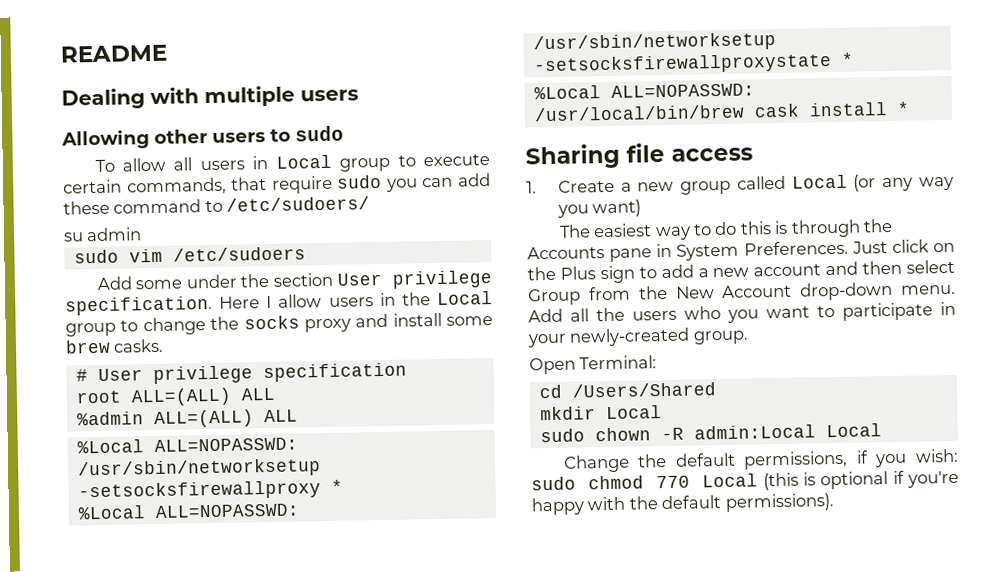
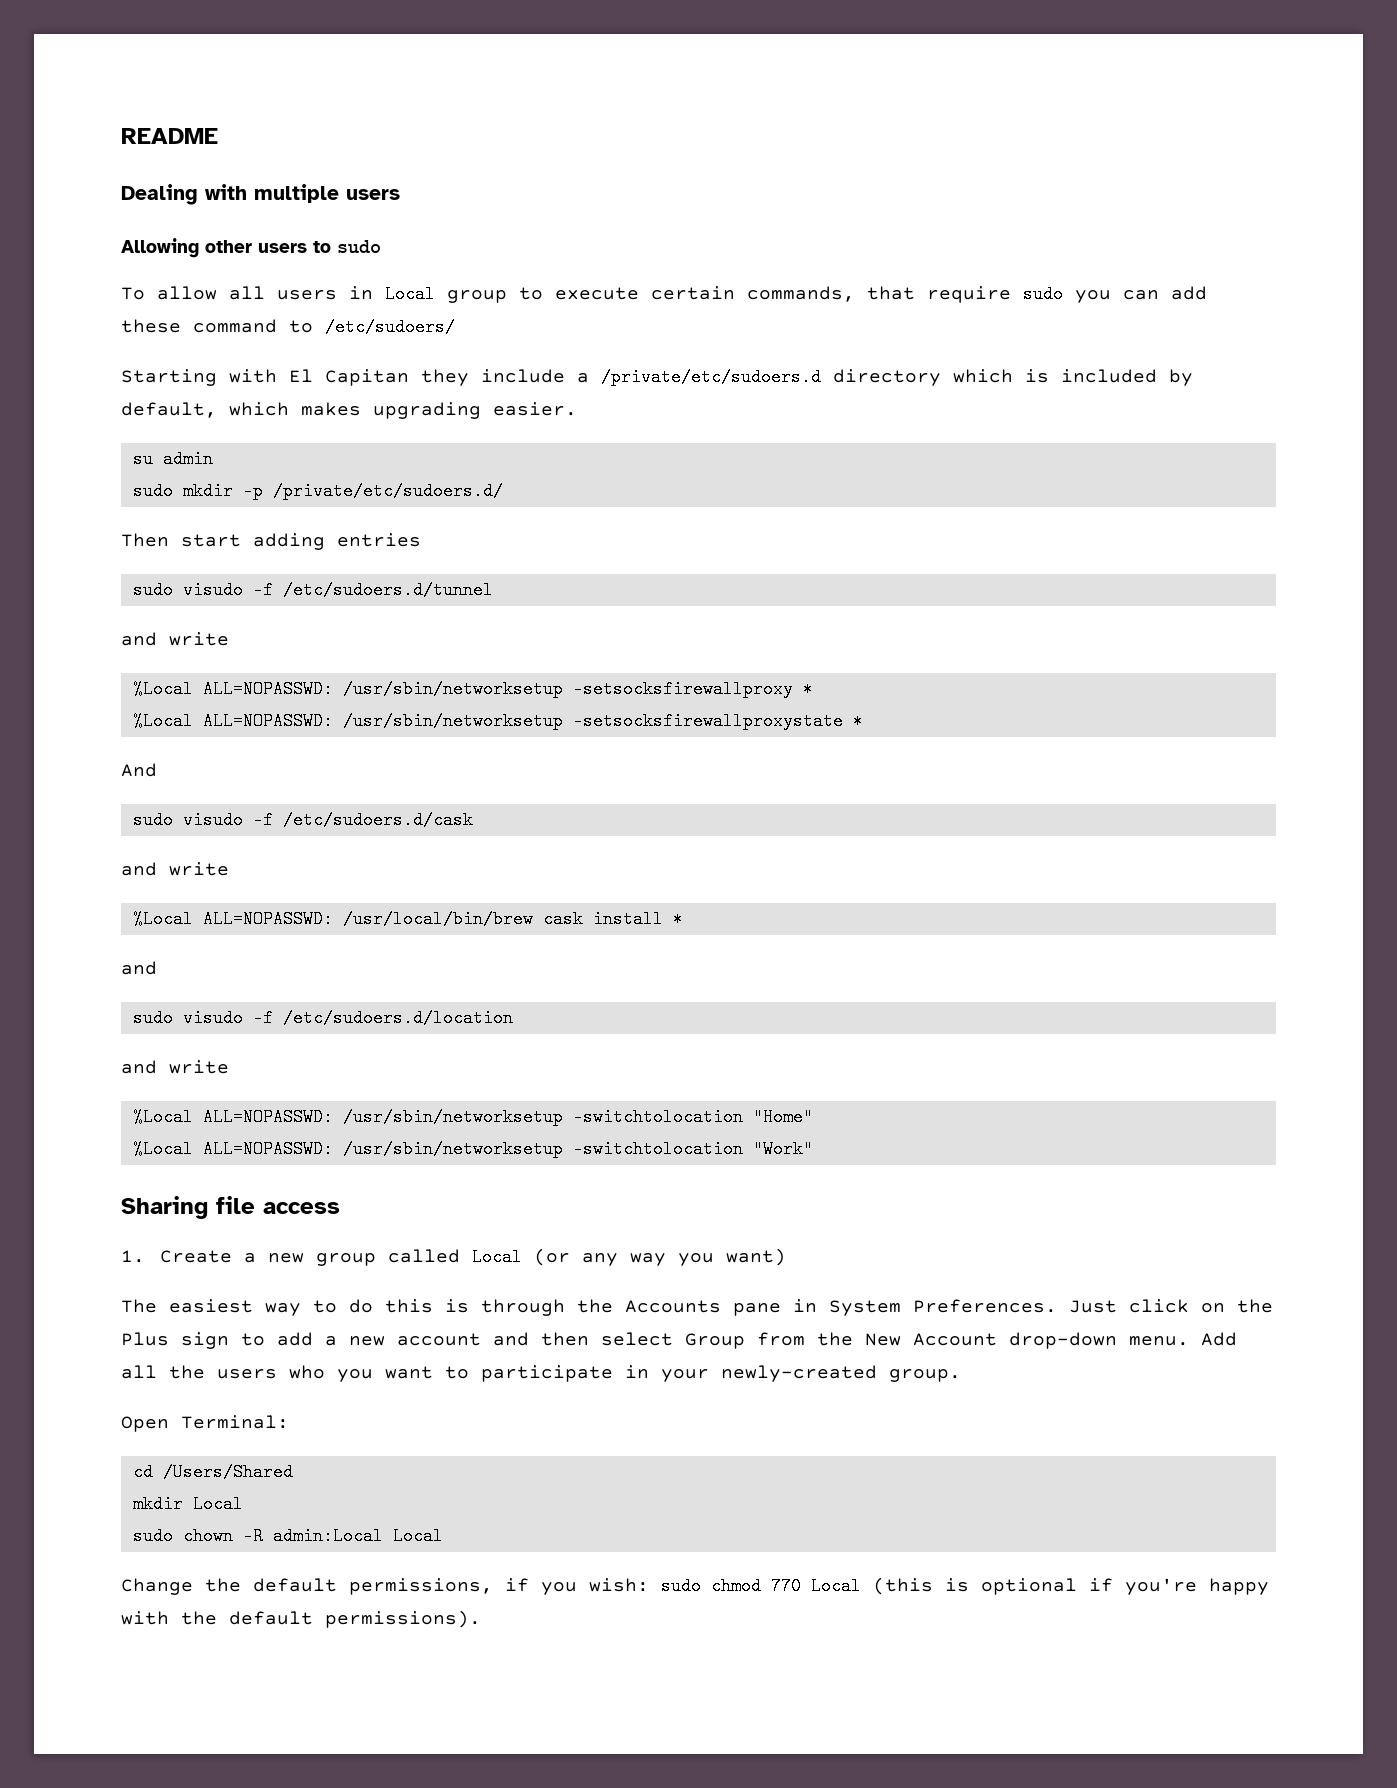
+ Starting with El Capitan they include a /private/etc/sudoers.d directory which is included by default, which makes upgrading easier.
  su admin
- sudo vim /etc/sudoers
- Add some under the section User privilege specification. Here I allow users in the Local group to change the socks proxy and install some brew casks.
- # User privilege specification
- root ALL=(ALL) ALL
- %admin ALL=(ALL) ALL
+ sudo mkdir -p /private/etc/sudoers.d/
+ Then start adding entries
+ sudo visudo -f /etc/sudoers.d/tunnel
+ and write
+ And
+ sudo visudo -f /etc/sudoers.d/cask
+ and write
  %Local ALL=NOPASSWD: /usr/local/bin/brew cask install *
+ and
+ sudo visudo -f /etc/sudoers.d/location
+ and write
+ %Local ALL=NOPASSWD: /usr/sbin/networksetup -switchtolocation "Home"
+ %Local ALL=NOPASSWD: /usr/sbin/networksetup -switchtolocation "Work"

